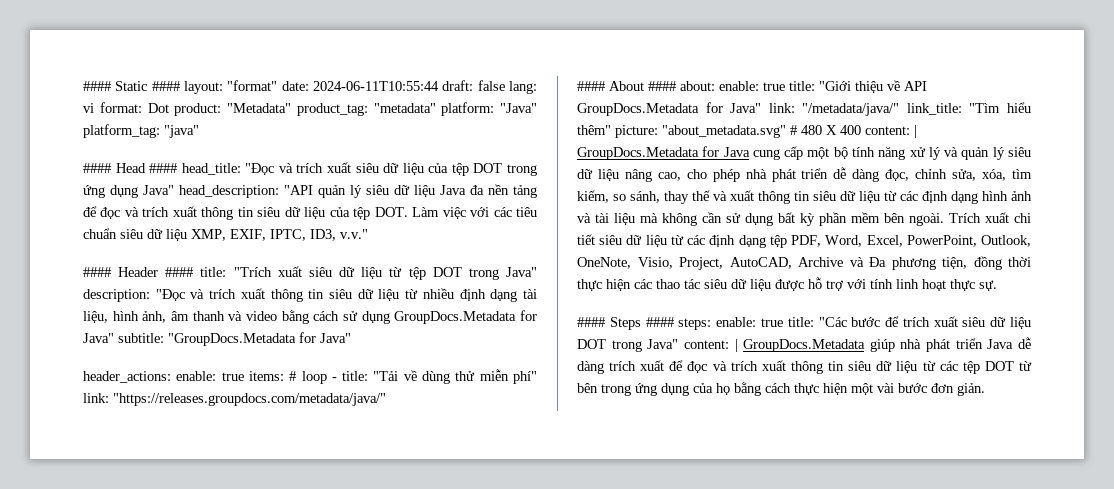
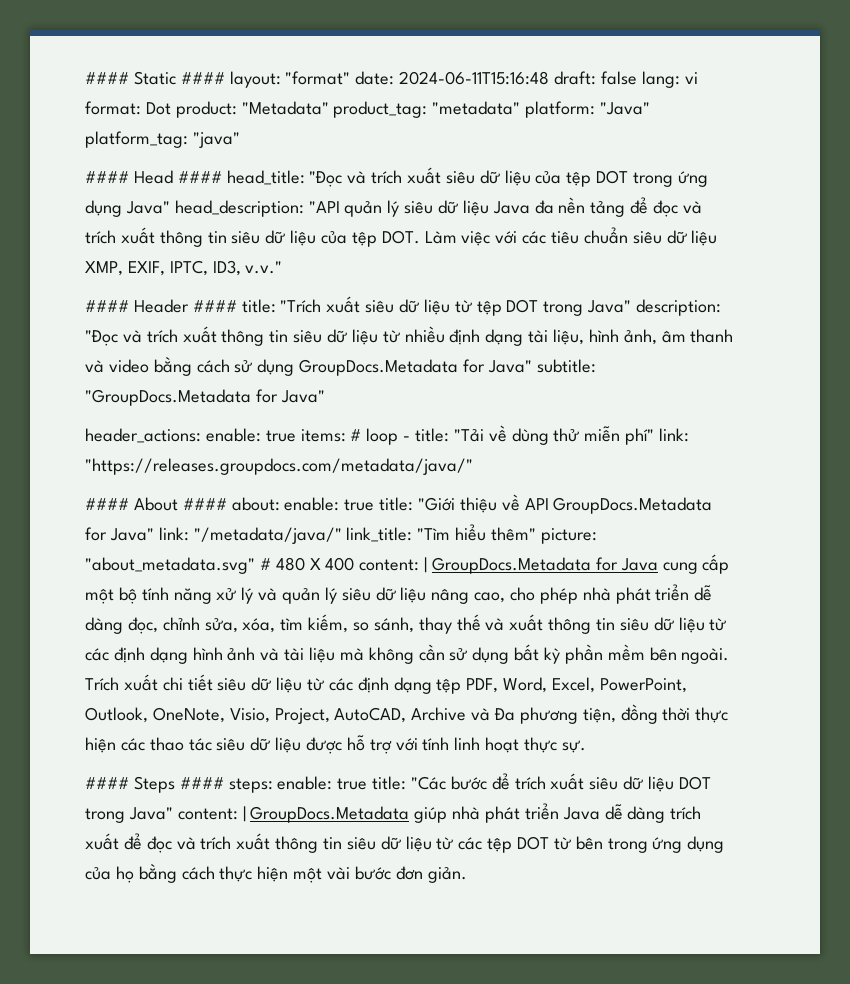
- #### Static #### layout: "format" date: 2024-06-11T10:55:44 draft: false lang: vi format: Dot product: "Metadata" product_tag: "metadata" platform: "Java" platform_tag: "java"
+ #### Static #### layout: "format" date: 2024-06-11T15:16:48 draft: false lang: vi format: Dot product: "Metadata" product_tag: "metadata" platform: "Java" platform_tag: "java"

